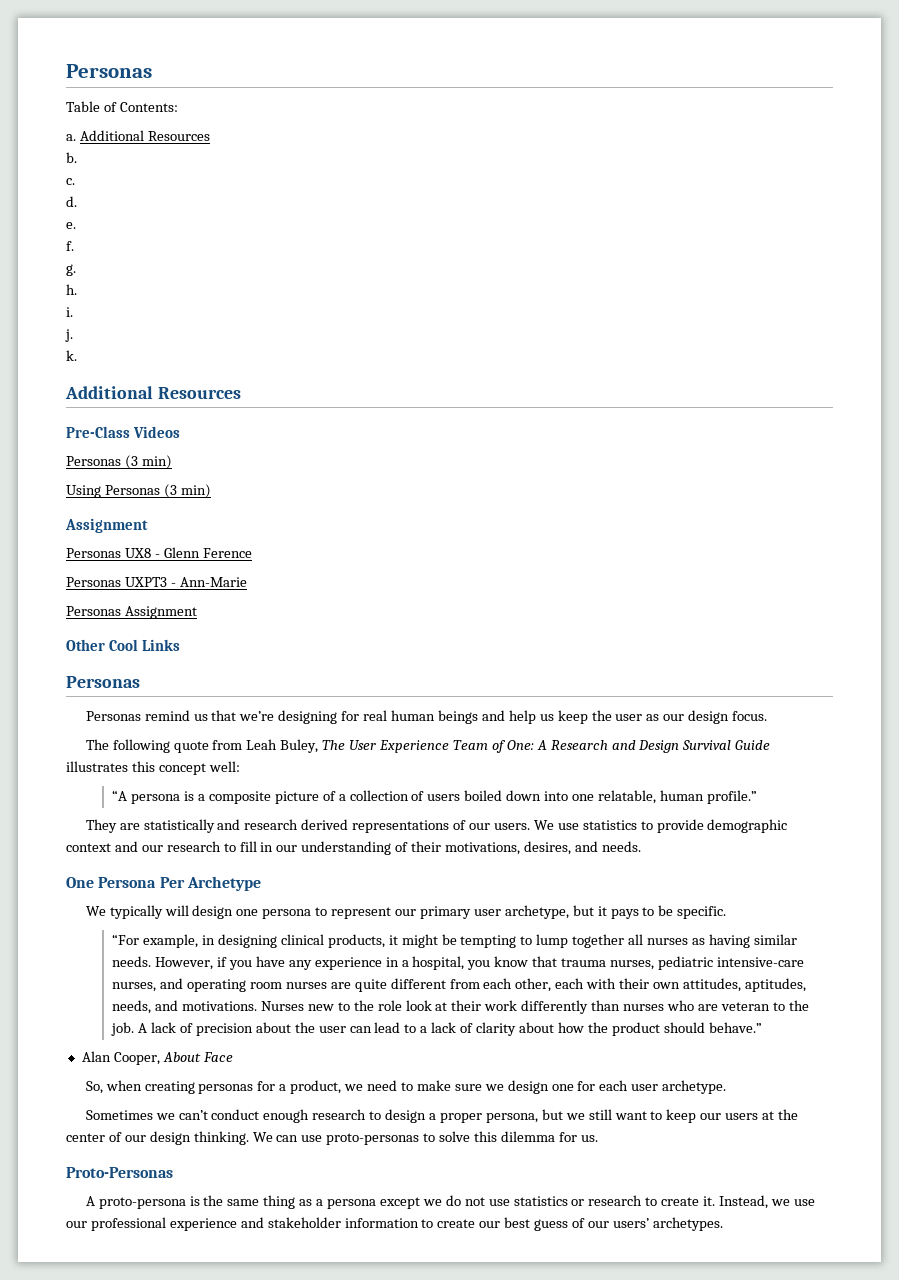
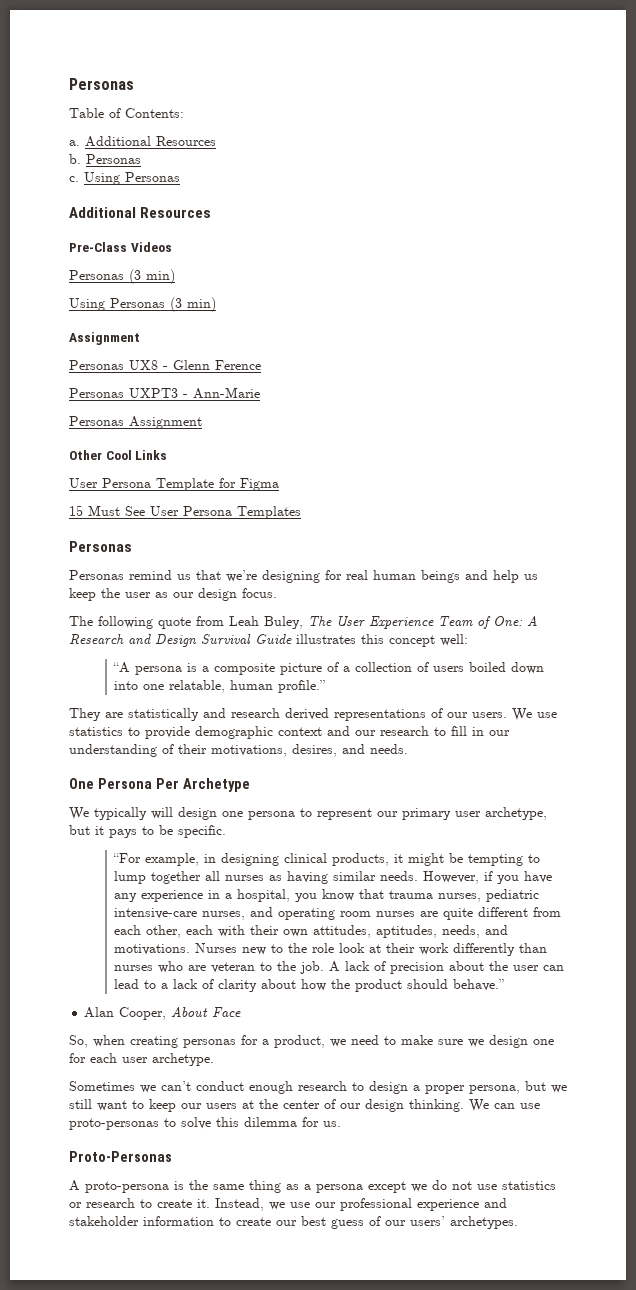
- b.
+ b. Personas
- c.
- d.
- e.
- f.
- g.
- h.
- i.
- j.
- k.
+ c. Using Personas
+ User Persona Template for Figma
+ 15 Must See User Persona Templates

